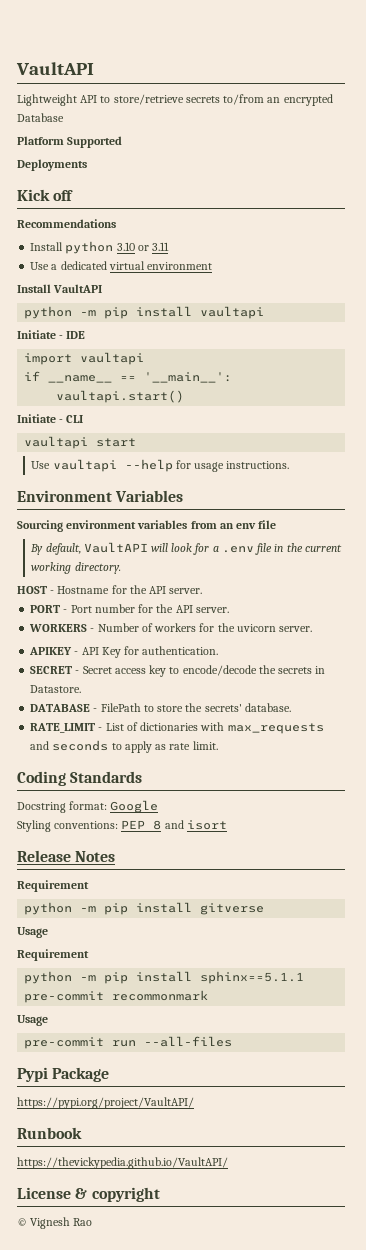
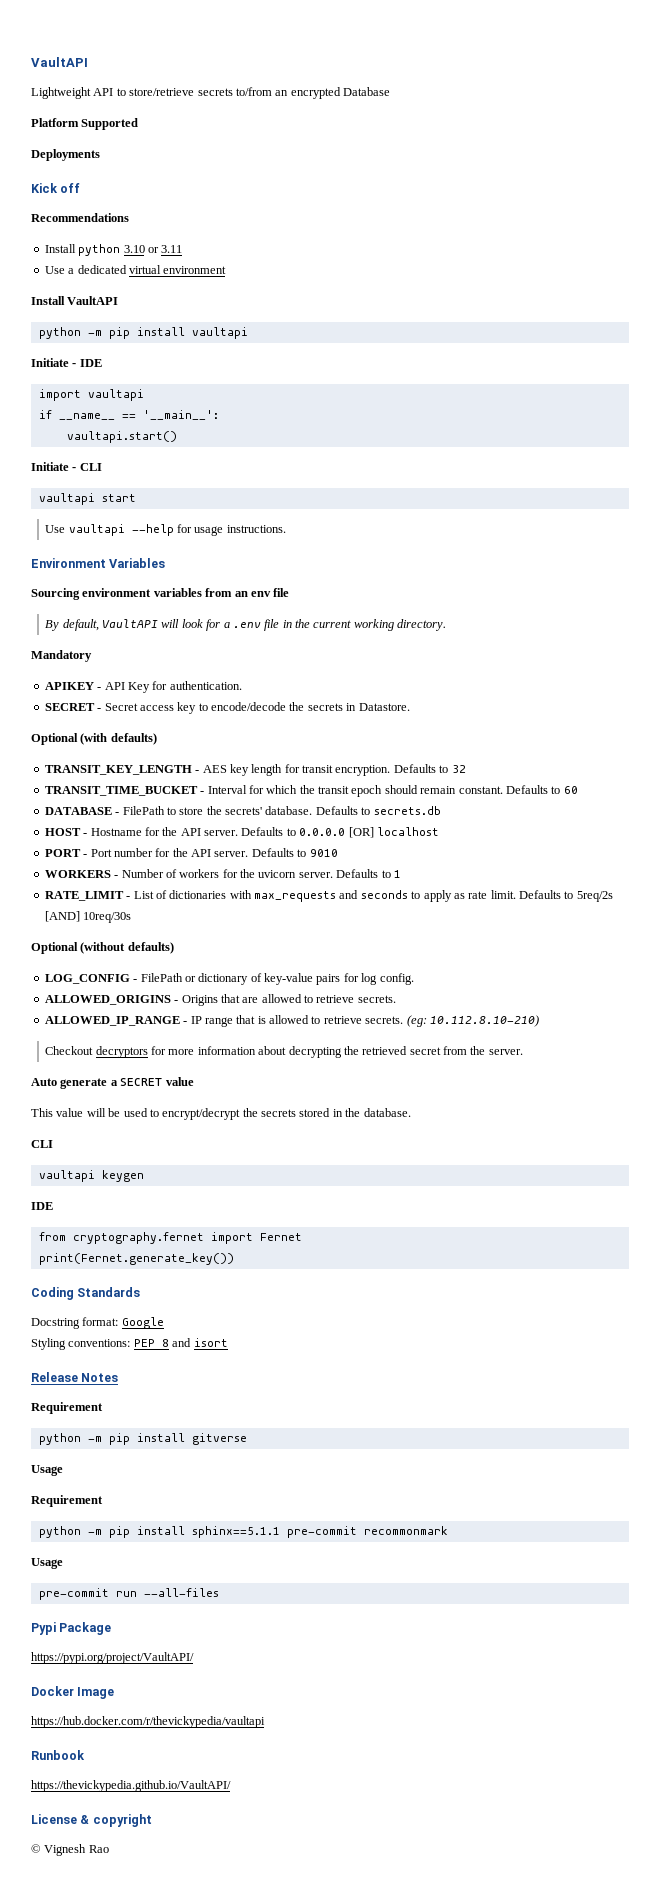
- HOST - Hostname for the API server.
- PORT - Port number for the API server.
- WORKERS - Number of workers for the uvicorn server.
+ Mandatory
+ Optional (with defaults)
+ TRANSIT_KEY_LENGTH - AES key length for transit encryption. Defaults to 32
+ TRANSIT_TIME_BUCKET - Interval for which the transit epoch should remain constant. Defaults to 60
+ Defaults to secrets.db
+ HOST - Hostname for the API server. Defaults to 0.0.0.0 [OR] localhost
+ PORT - Port number for the API server. Defaults to 9010
+ WORKERS - Number of workers for the uvicorn server. Defaults to 1
+ Defaults to 5req/2s [AND] 10req/30s
+ Optional (without defaults)
+ LOG_CONFIG - FilePath or dictionary of key-value pairs for log config.
+ ALLOWED_ORIGINS - Origins that are allowed to retrieve secrets.
+ ALLOWED_IP_RANGE - IP range that is allowed to retrieve secrets. (eg: 10.112.8.10-210)
+ Checkout decryptors for more information about decrypting the retrieved secret from the server.
+ Auto generate a SECRET value
+ This value will be used to encrypt/decrypt the secrets stored in the database.
+ CLI
+ vaultapi keygen
+ IDE
+ from cryptography.fernet import Fernet
+ print(Fernet.generate_key())
+ Docker Image
+ https://hub.docker.com/r/thevickypedia/vaultapi

